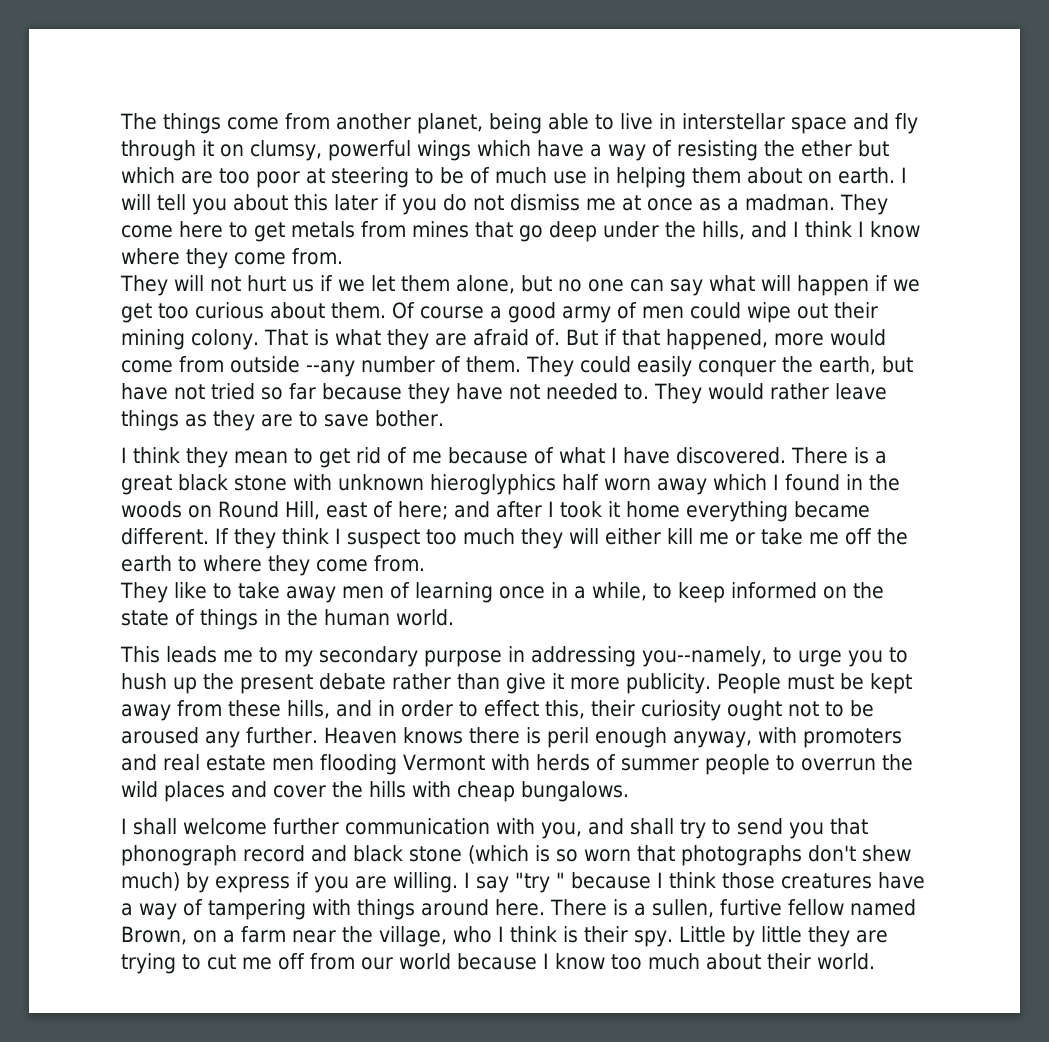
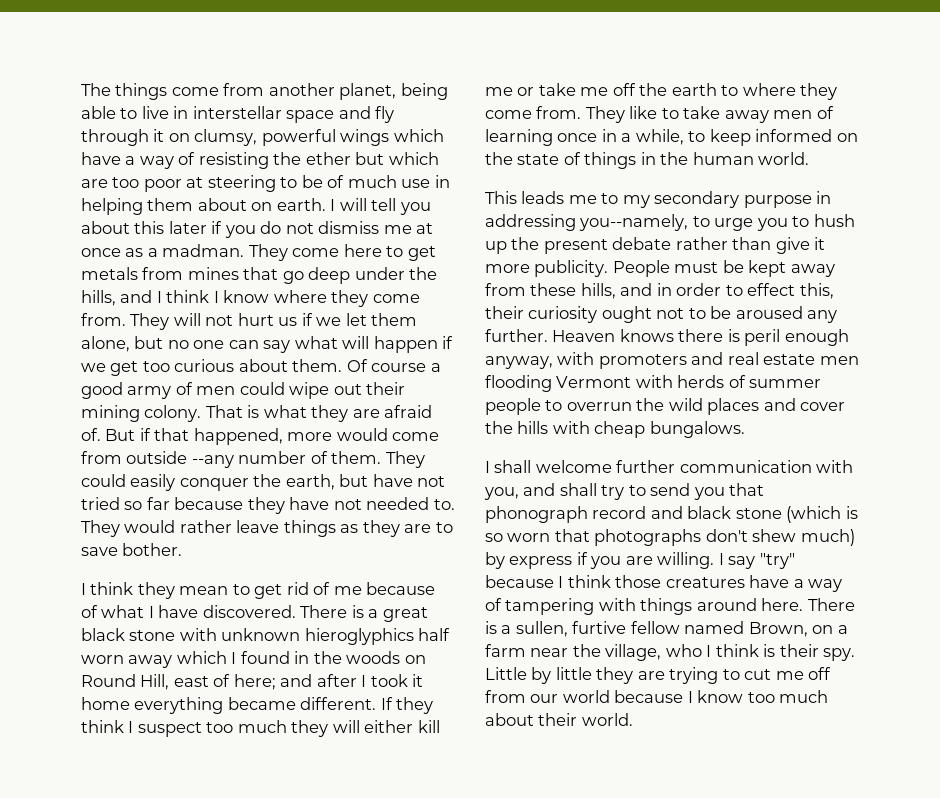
- They come here to get metals from mines that go deep under the hills, and I think I know where they come from.
- They will not hurt us if we let them alone, but no one can say what will happen if we get too curious about them.
+ They come here to get metals from mines that go deep under the hills, and I think I know where they come from. They will not hurt us if we let them alone, but no one can say what will happen if we get too curious about them.
- If they think I suspect too much they will either kill me or take me off the earth to where they come from.
- They like to take away men of learning once in a while, to keep informed on the state of things in the human world.
+ If they think I suspect too much they will either kill me or take me off the earth to where they come from. They like to take away men of learning once in a while, to keep informed on the state of things in the human world.
- I say "try " because I think those creatures have a way of tampering with things around here.
+ I say "try" because I think those creatures have a way of tampering with things around here.

